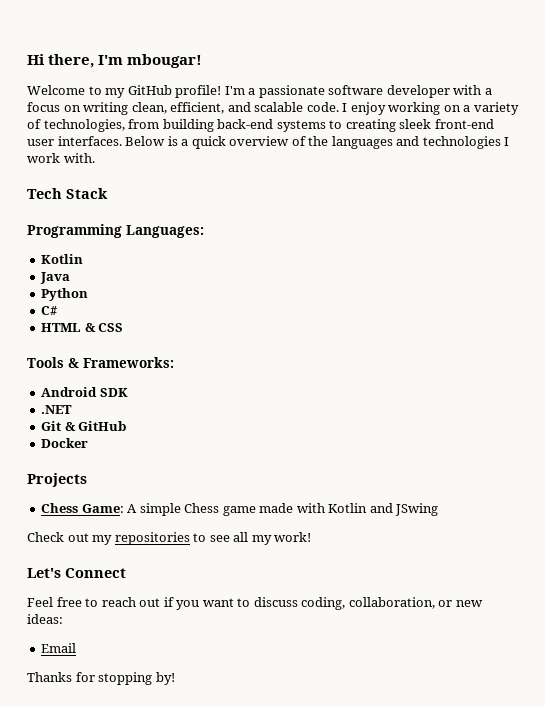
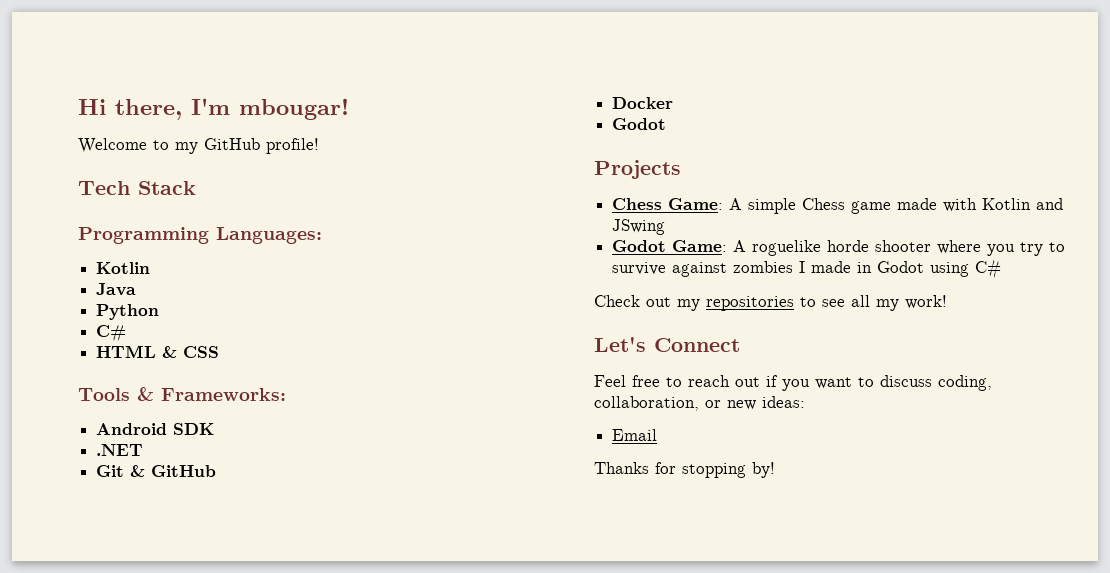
- I'm a passionate software developer with a focus on writing clean, efficient, and scalable code. I enjoy working on a variety of technologies, from building back-end systems to creating sleek front-end user interfaces. Below is a quick overview of the languages and technologies I work with.
  Docker
+ Godot
+ Godot Game: A roguelike horde shooter where you try to survive against zombies I made in Godot using C#

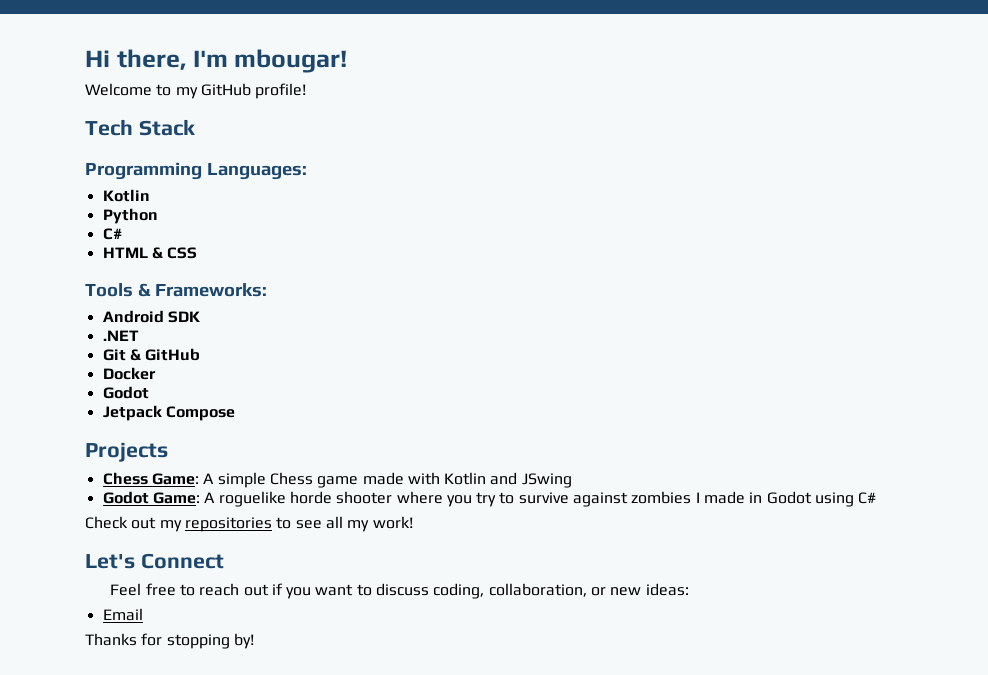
- Java
+ Jetpack Compose

